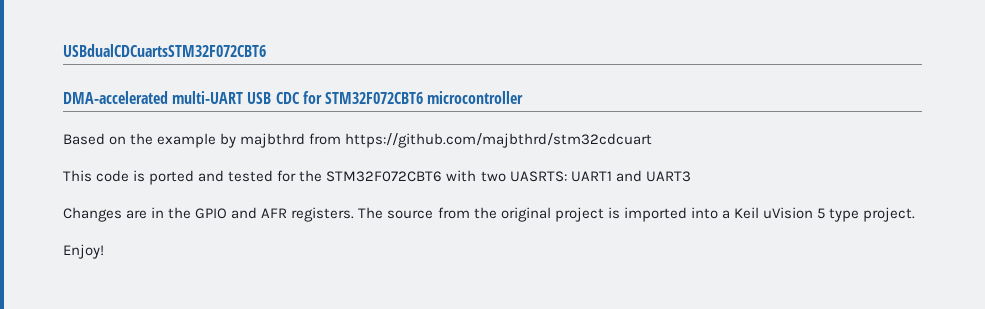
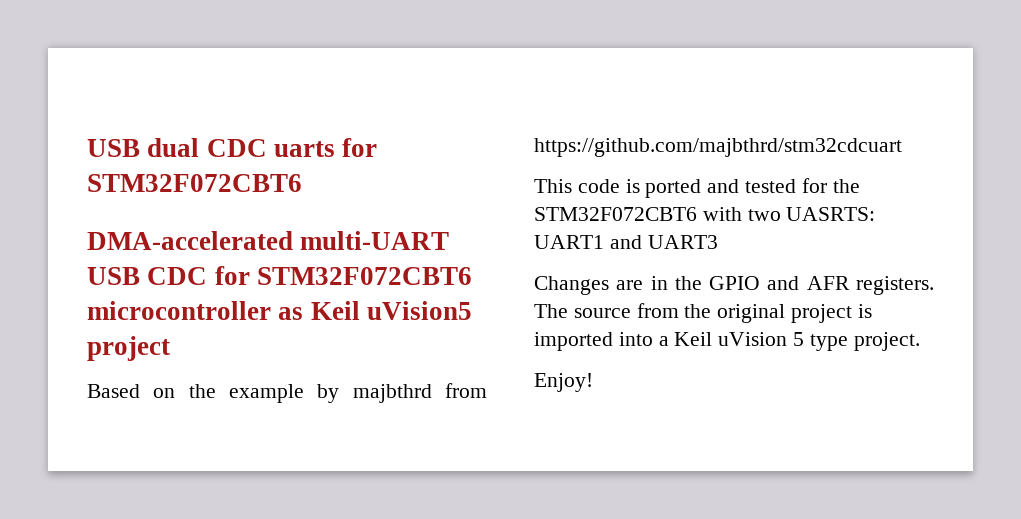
- USBdualCDCuartsSTM32F072CBT6
+ USB dual CDC uarts for STM32F072CBT6
- DMA-accelerated multi-UART USB CDC for STM32F072CBT6 microcontroller
+ DMA-accelerated multi-UART USB CDC for STM32F072CBT6 microcontroller as Keil uVision5 project

